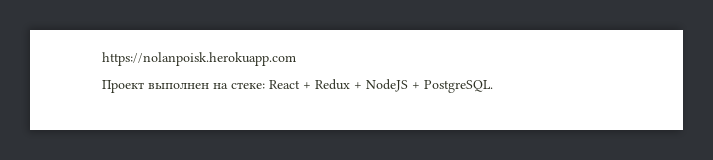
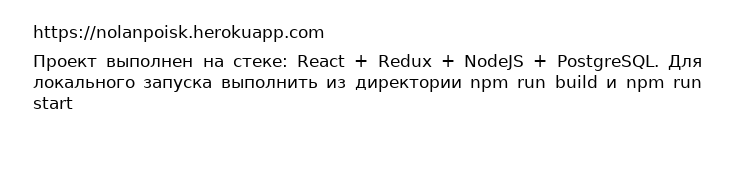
+ Для локального запуска выполнить из директории npm run build и npm run start

